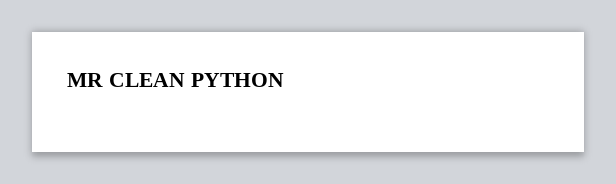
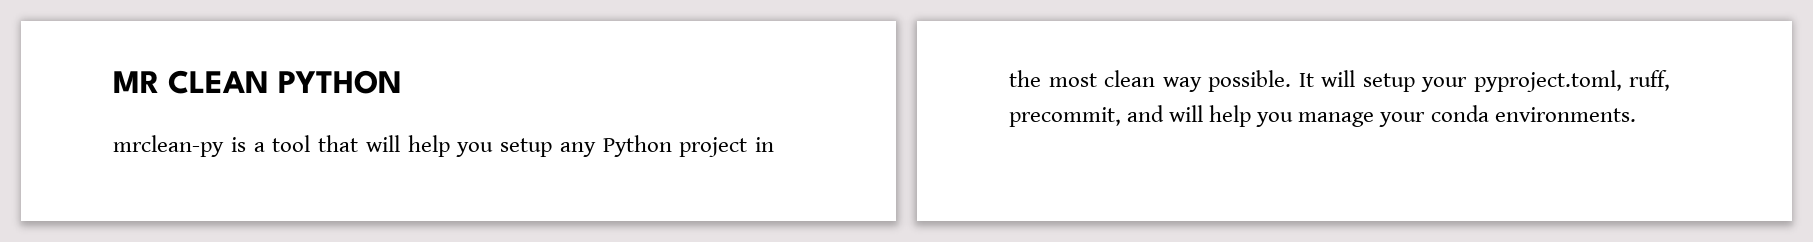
+ mrclean-py is a tool that will help you setup any Python project in the most clean way possible. It will setup your pyproject.toml, ruff, precommit, and will help you manage your conda environments.

